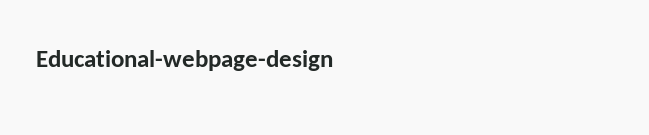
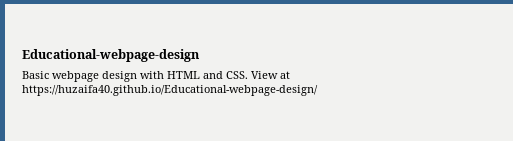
+ Basic webpage design with HTML and CSS. View at https://huzaifa40.github.io/Educational-webpage-design/

